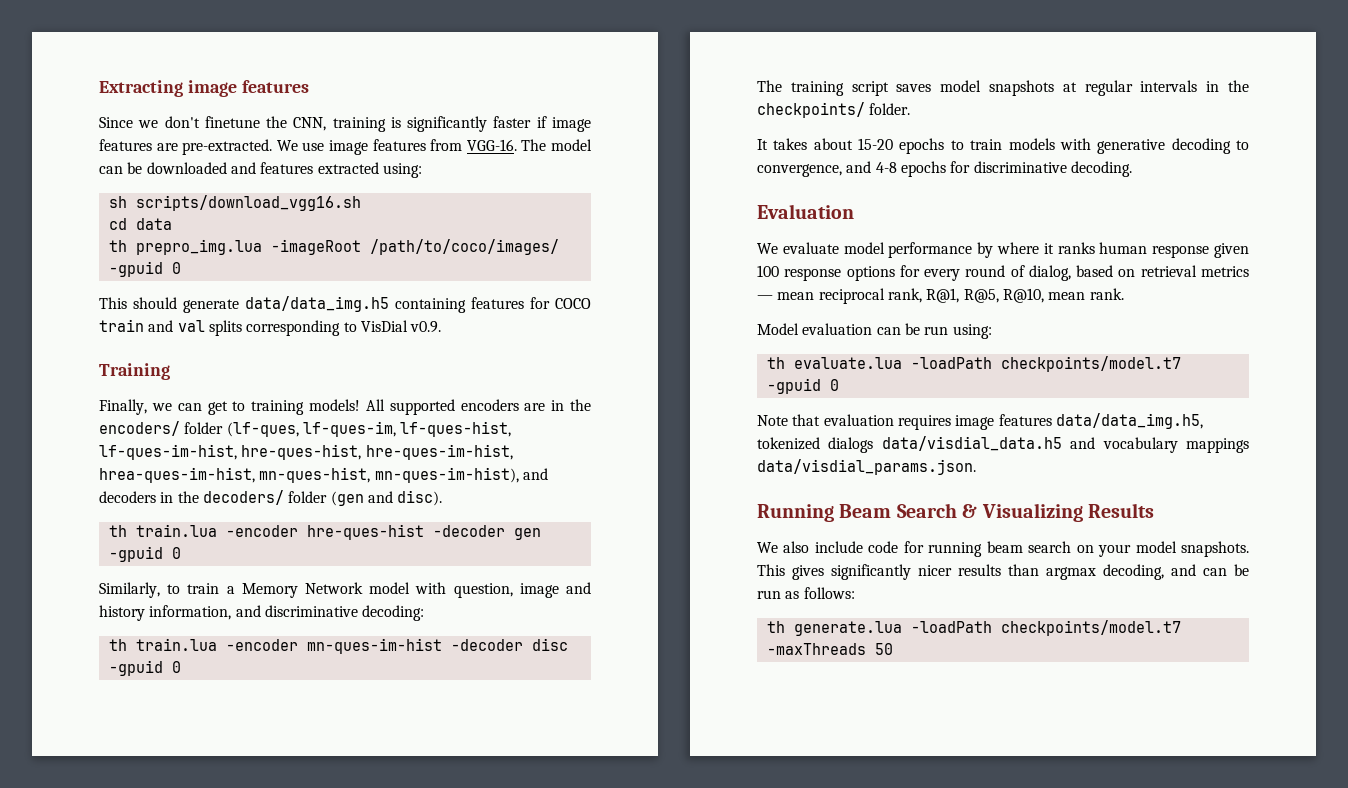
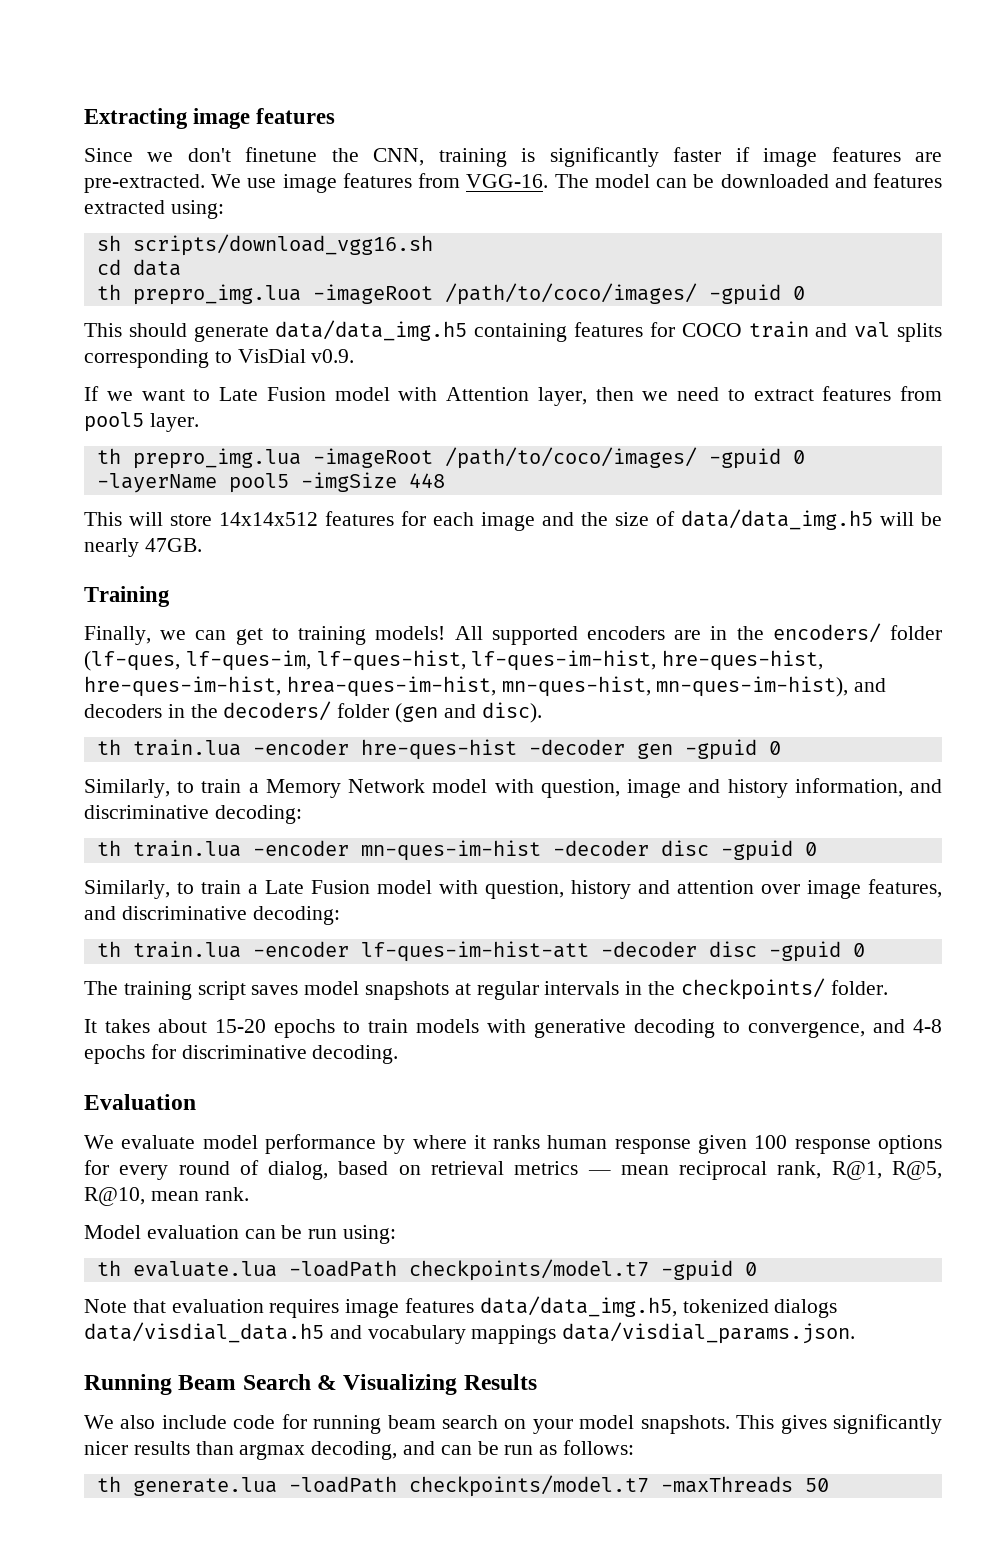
+ If we want to Late Fusion model with Attention layer, then we need to extract features from pool5 layer.
+ th prepro_img.lua -imageRoot /path/to/coco/images/ -gpuid 0 -layerName pool5 -imgSize 448
+ This will store 14x14x512 features for each image and the size of data/data_img.h5 will be nearly 47GB.
+ Similarly, to train a Late Fusion model with question, history and attention over image features, and discriminative decoding:
+ th train.lua -encoder lf-ques-im-hist-att -decoder disc -gpuid 0

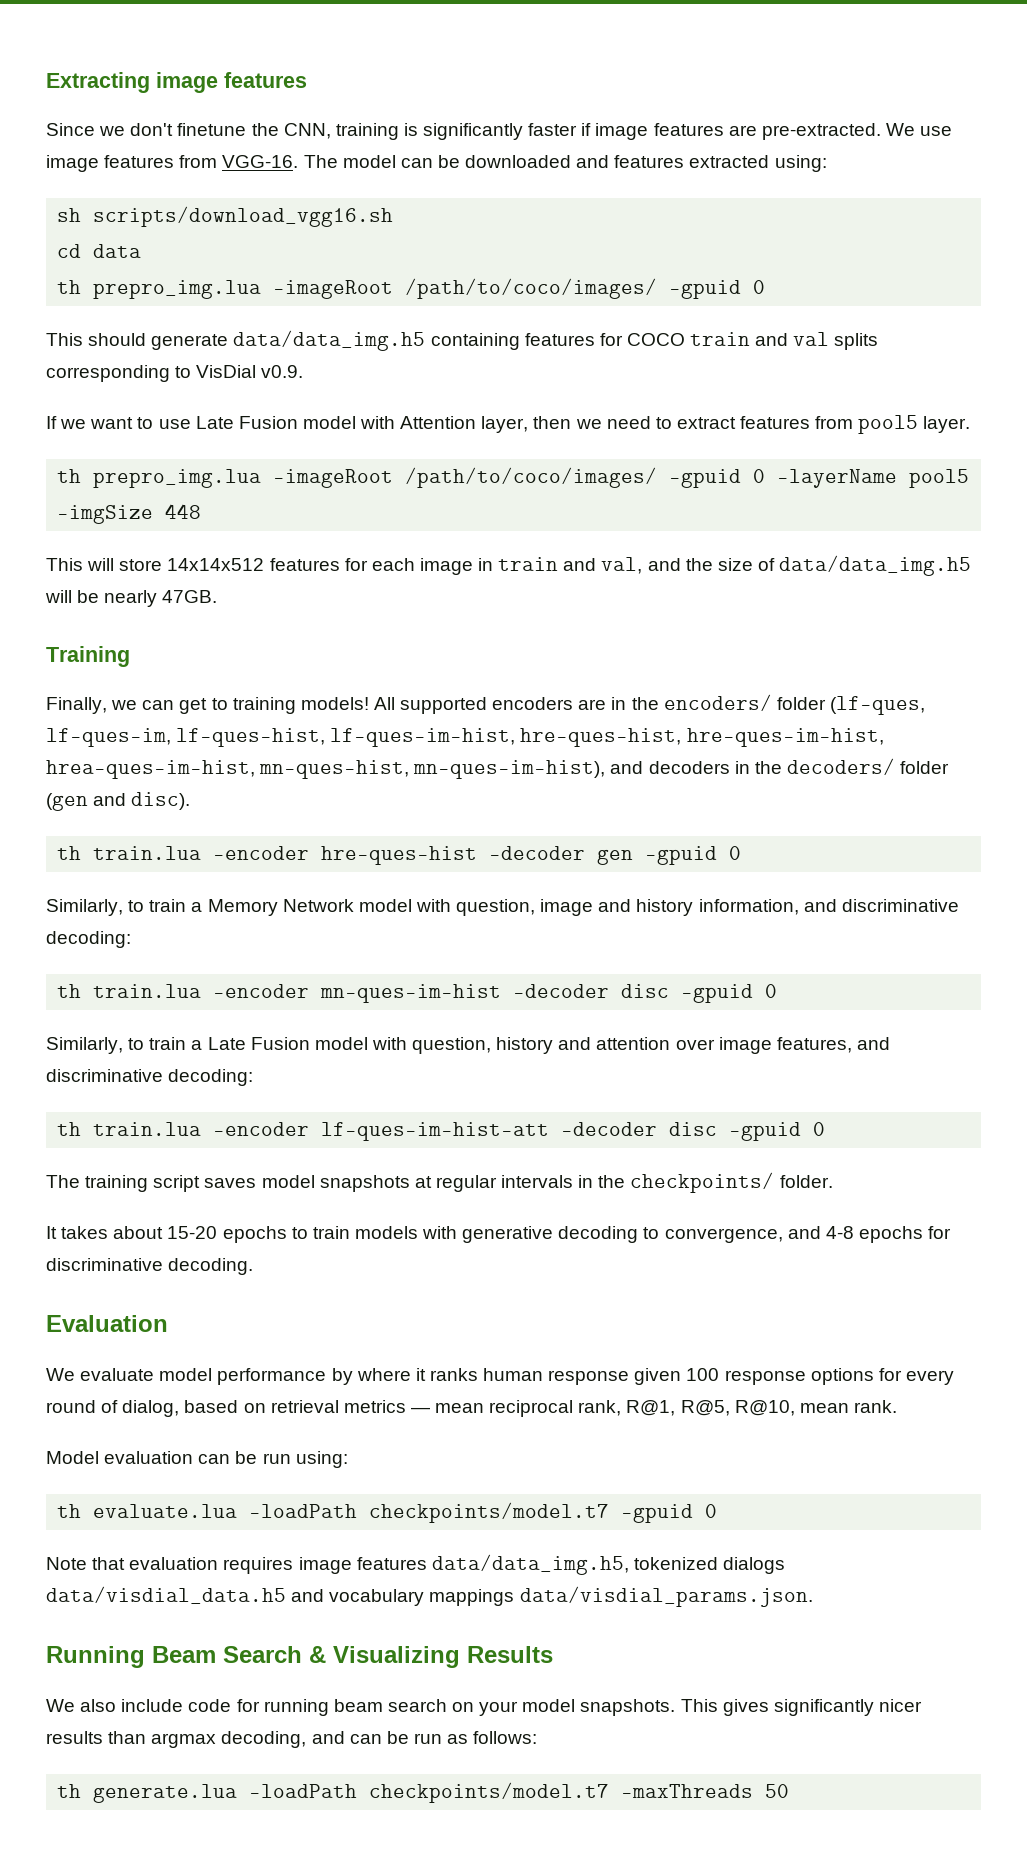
- If we want to Late Fusion model with Attention layer, then we need to extract features from pool5 layer.
+ If we want to use Late Fusion model with Attention layer, then we need to extract features from pool5 layer.
- This will store 14x14x512 features for each image and the size of data/data_img.h5 will be nearly 47GB.
+ This will store 14x14x512 features for each image in train and val, and the size of data/data_img.h5 will be nearly 47GB.

